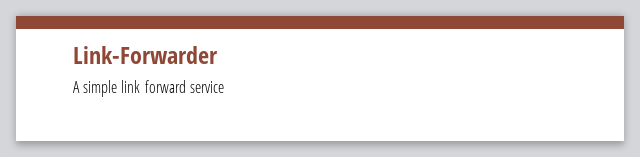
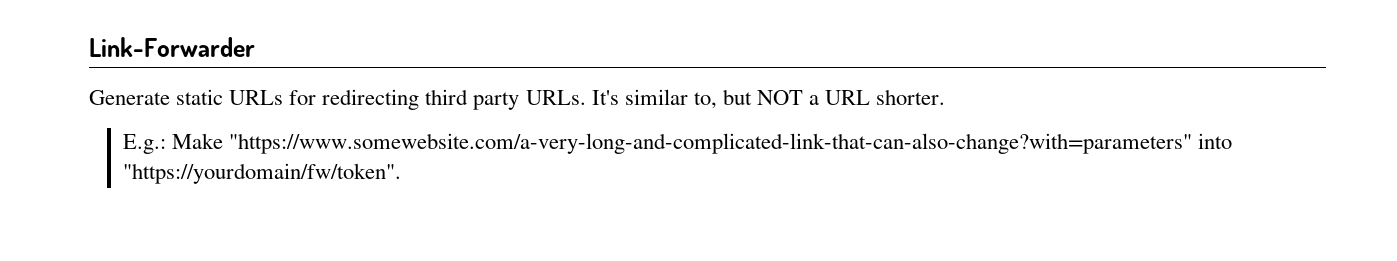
- A simple link forward service
+ Generate static URLs for redirecting third party URLs. It's similar to, but NOT a URL shorter.
+ E.g.: Make "https://www.somewebsite.com/a-very-long-and-complicated-link-that-can-also-change?with=parameters" into "https://yourdomain/fw/token".

